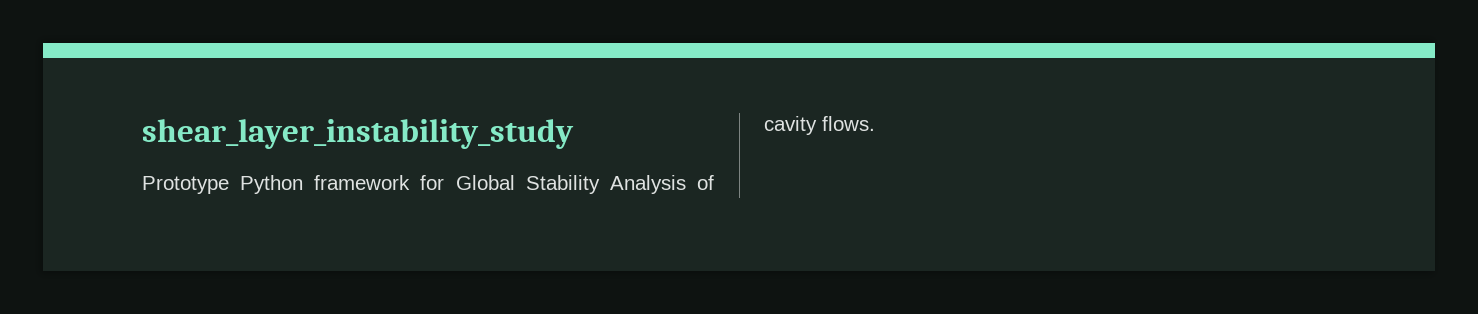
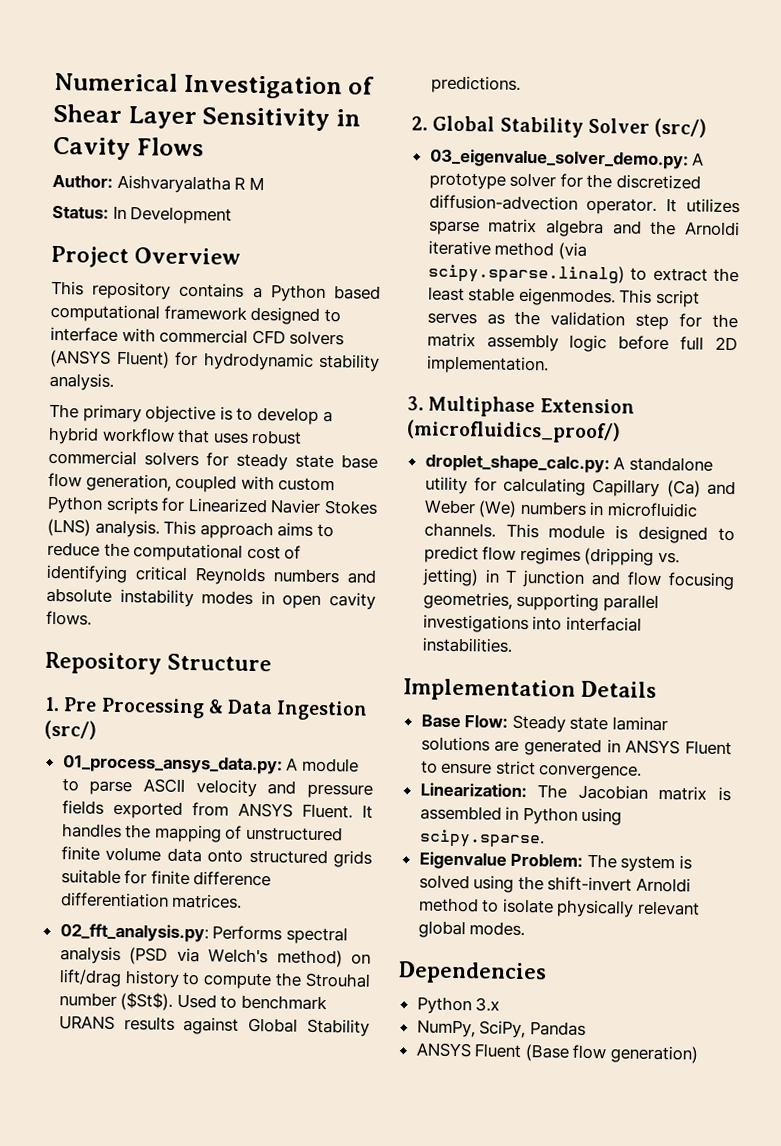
- shear_layer_instability_study
- Prototype Python framework for Global Stability Analysis of cavity flows.
+ Numerical Investigation of Shear Layer Sensitivity in Cavity Flows
+ Author: Aishvaryalatha R M
+ Status: In Development
+ Project Overview
+ This repository contains a Python based computational framework designed to interface with commercial CFD solvers (ANSYS Fluent) for hydrodynamic stability analysis.
+ The primary objective is to develop a hybrid workflow that uses robust commercial solvers for steady state base flow generation, coupled with custom Python scripts for Linearized Navier Stokes (LNS) analysis. This approach aims to reduce the computational cost of identifying critical Reynolds numbers and absolute instability modes in open cavity flows.
+ Repository Structure
+ 1. Pre Processing & Data Ingestion (src/)
+ 01_process_ansys_data.py: A module to parse ASCII velocity and pressure fields exported from ANSYS Fluent. It handles the mapping of unstructured finite volume data onto structured grids suitable for finite difference differentiation matrices.
+ 02_fft_analysis.py: Performs spectral analysis (PSD via Welch's method) on lift/drag history to compute the Strouhal number ($St$). Used to benchmark URANS results against Global Stability predictions.
+ 2. Global Stability Solver (src/)
+ 03_eigenvalue_solver_demo.py: A prototype solver for the discretized diffusion-advection operator. It utilizes sparse matrix algebra and the Arnoldi iterative method (via scipy.sparse.linalg) to extract the least stable eigenmodes. This script serves as the validation step for the matrix assembly logic before full 2D implementation.
+ 3. Multiphase Extension (microfluidics_proof/)
+ droplet_shape_calc.py: A standalone utility for calculating Capillary (Ca) and Weber (We) numbers in microfluidic channels. This module is designed to predict flow regimes (dripping vs. jetting) in T junction and flow focusing geometries, supporting parallel investigations into interfacial instabilities.
+ Implementation Details
+ Base Flow: Steady state laminar solutions are generated in ANSYS Fluent to ensure strict convergence.
+ Linearization: The Jacobian matrix is assembled in Python using scipy.sparse.
+ Eigenvalue Problem: The system is solved using the shift-invert Arnoldi method to isolate physically relevant global modes.
+ Dependencies
+ Python 3.x
+ NumPy, SciPy, Pandas
+ ANSYS Fluent (Base flow generation)

